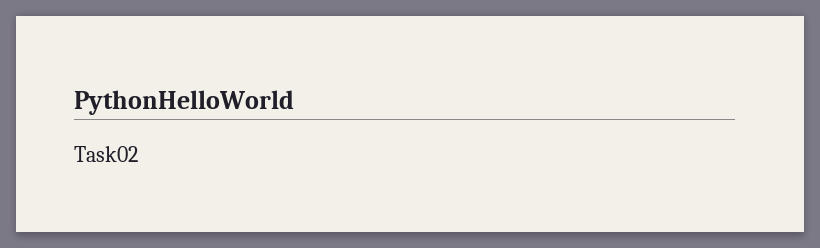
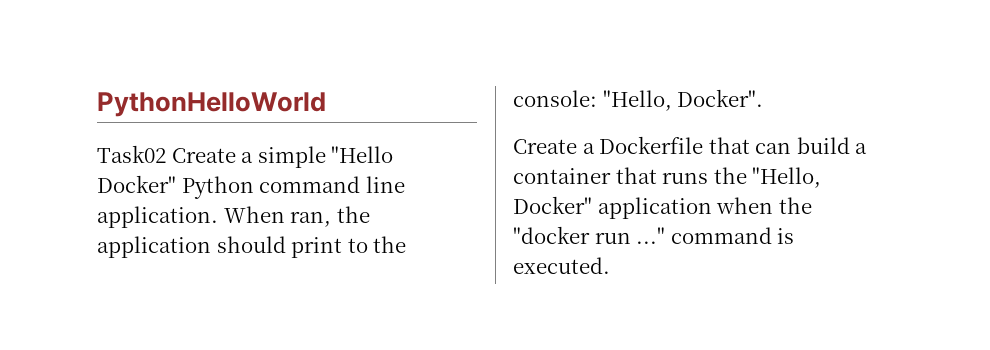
- Task02
+ Task02 Create a simple "Hello Docker" Python command line application. When ran, the application should print to the console: "Hello, Docker".
+ Create a Dockerfile that can build a container that runs the "Hello, Docker" application when the "docker run ..." command is executed.

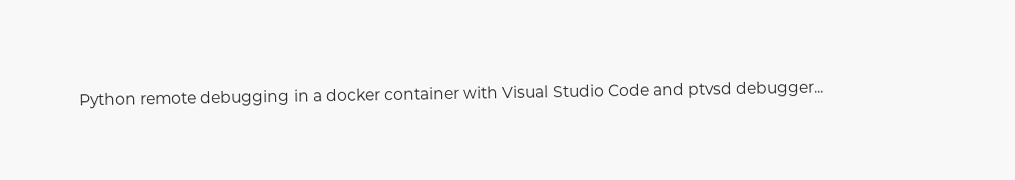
- PythonHelloWorld
- Task02 Create a simple "Hello Docker" Python command line application. When ran, the application should print to the console: "Hello, Docker".
- Create a Dockerfile that can build a container that runs the "Hello, Docker" application when the "docker run ..." command is executed.
+ Python remote debugging in a docker container with Visual Studio Code and ptvsd debugger...

